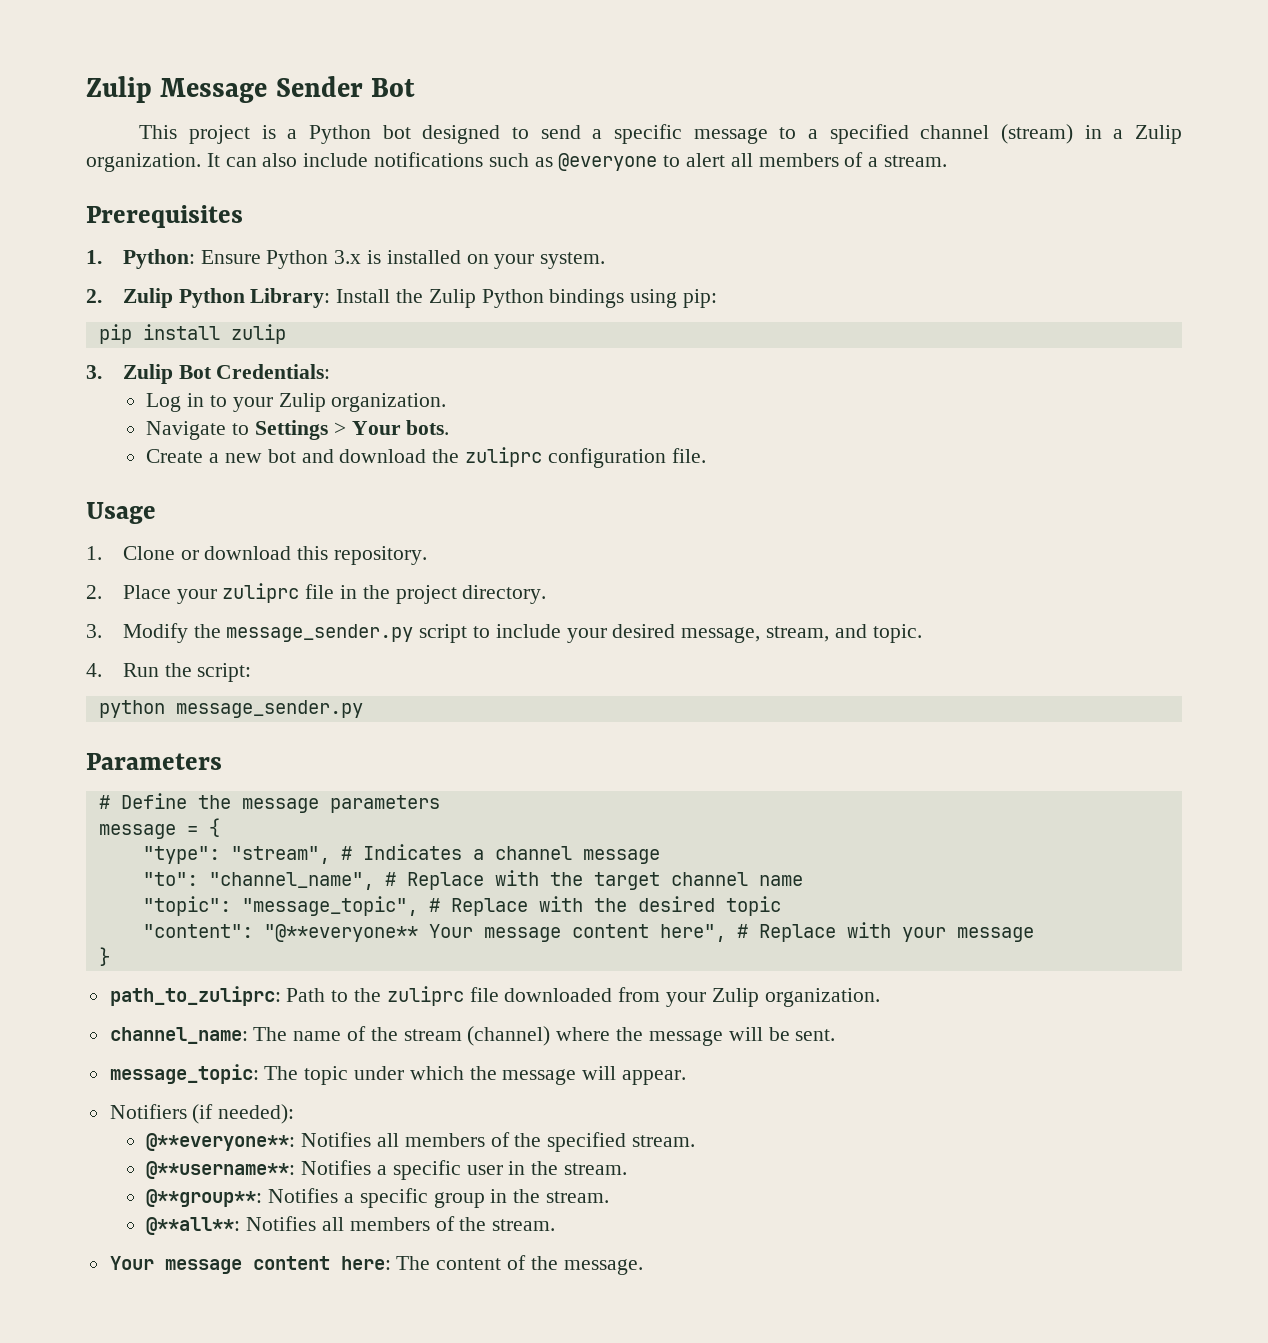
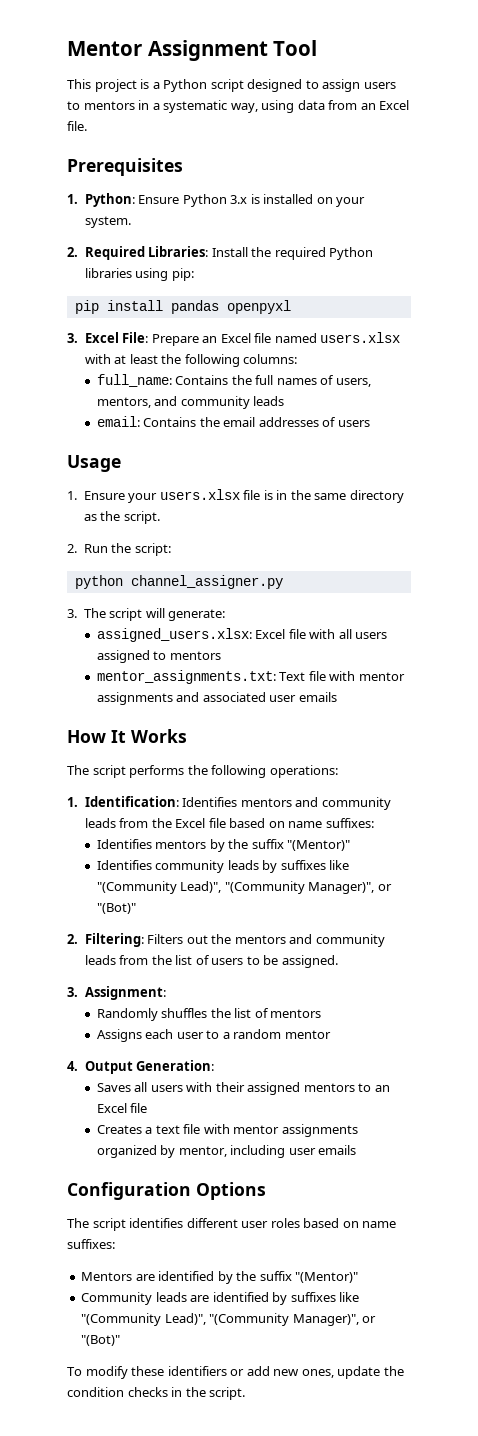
- Zulip Message Sender Bot
+ Mentor Assignment Tool
- This project is a Python bot designed to send a specific message to a specified channel (stream) in a Zulip organization. It can also include notifications such as @everyone to alert all members of a stream.
+ This project is a Python script designed to assign users to mentors in a systematic way, using data from an Excel file.
- 2. Zulip Python Library: Install the Zulip Python bindings using pip:
+ 2. Required Libraries: Install the required Python libraries using pip:
- pip install zulip
- 3. Zulip Bot Credentials:
- Log in to your Zulip organization.
- Navigate to Settings > Your bots.
- Create a new bot and download the zuliprc configuration file.
+ pip install pandas openpyxl
+ 3. Excel File: Prepare an Excel file named users.xlsx with at least the following columns:
+ full_name: Contains the full names of users, mentors, and community leads
+ email: Contains the email addresses of users
  Usage
- 1. Clone or download this repository.
- 2. Place your zuliprc file in the project directory.
- 3. Modify the message_sender.py script to include your desired message, stream, and topic.
- 4. Run the script:
- python message_sender.py
- Parameters
- # Define the message parameters
- message = {
- "type": "stream", # Indicates a channel message
- "to": "channel_name", # Replace with the target channel name
- "topic": "message_topic", # Replace with the desired topic
- "content": "@**everyone** Your message content here", # Replace with your message
- }
- path_to_zuliprc: Path to the zuliprc file downloaded from your Zulip organization.
- channel_name: The name of the stream (channel) where the message will be sent.
- message_topic: The topic under which the message will appear.
- Notifiers (if needed):
- @**everyone**: Notifies all members of the specified stream.
- @**username**: Notifies a specific user in the stream.
- @**group**: Notifies a specific group in the stream.
- @**all**: Notifies all members of the stream.
- Your message content here: The content of the message.
+ 1. Ensure your users.xlsx file is in the same directory as the script.
+ 2. Run the script:
+ python channel_assigner.py
+ 3. The script will generate:
+ assigned_users.xlsx: Excel file with all users assigned to mentors
+ mentor_assignments.txt: Text file with mentor assignments and associated user emails
+ How It Works
+ The script performs the following operations:
+ 1. Identification: Identifies mentors and community leads from the Excel file based on name suffixes:
+ Identifies mentors by the suffix "(Mentor)"
+ Identifies community leads by suffixes like "(Community Lead)", "(Community Manager)", or "(Bot)"
+ 2. Filtering: Filters out the mentors and community leads from the list of users to be assigned.
+ 3. Assignment:
+ Randomly shuffles the list of mentors
+ Assigns each user to a random mentor
+ 4. Output Generation:
+ Saves all users with their assigned mentors to an Excel file
+ Creates a text file with mentor assignments organized by mentor, including user emails
+ Configuration Options
+ The script identifies different user roles based on name suffixes:
+ Mentors are identified by the suffix "(Mentor)"
+ Community leads are identified by suffixes like "(Community Lead)", "(Community Manager)", or "(Bot)"
+ To modify these identifiers or add new ones, update the condition checks in the script.

